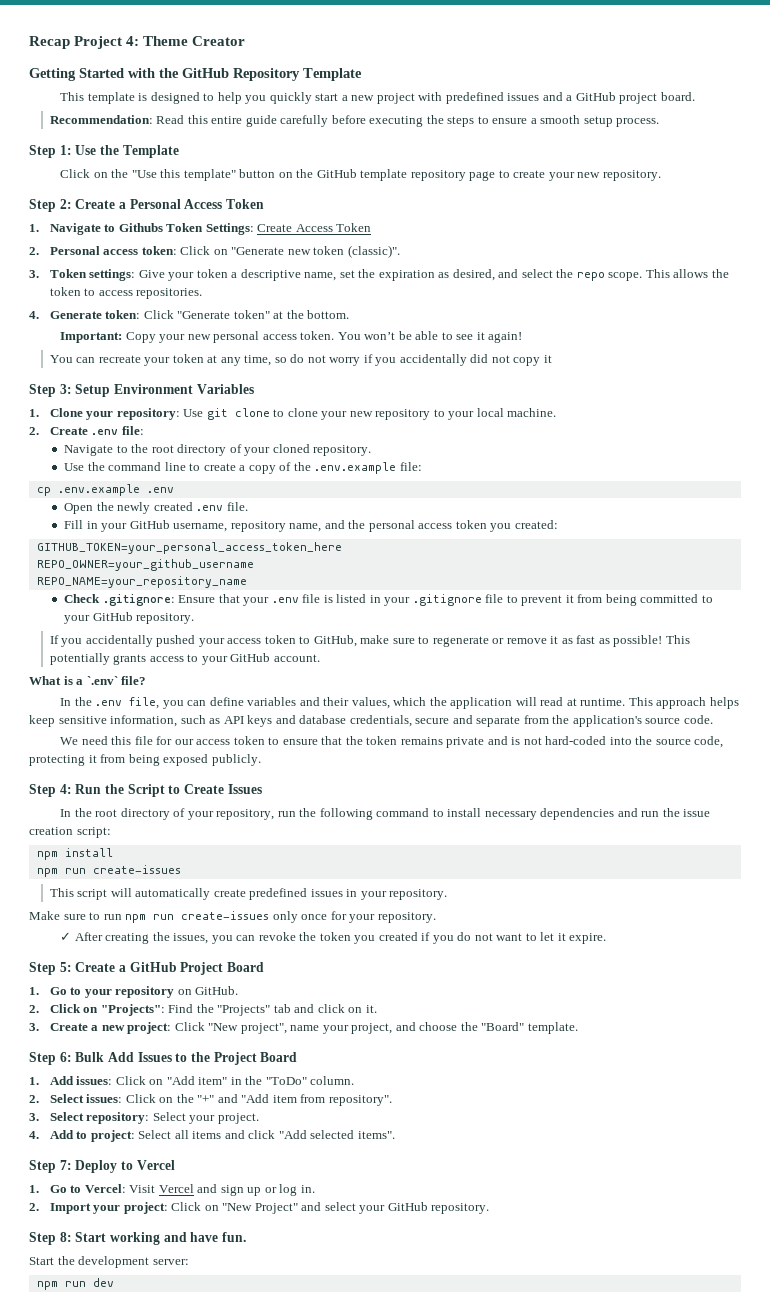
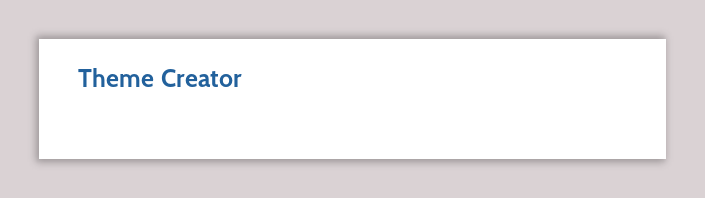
- Recap Project 4: Theme Creator
+ Theme Creator
- Getting Started with the GitHub Repository Template
- This template is designed to help you quickly start a new project with predefined issues and a GitHub project board.
- Recommendation: Read this entire guide carefully before executing the steps to ensure a smooth setup process.
- Step 1: Use the Template
- Click on the "Use this template" button on the GitHub template repository page to create your new repository.
- Step 2: Create a Personal Access Token
- 1. Navigate to Githubs Token Settings: Create Access Token
- 2. Personal access token: Click on "Generate new token (classic)".
- 3. Token settings: Give your token a descriptive name, set the expiration as desired, and select the repo scope. This allows the token to access repositories.
- 4. Generate token: Click "Generate token" at the bottom.
- Important: Copy your new personal access token. You won’t be able to see it again!
- You can recreate your token at any time, so do not worry if you accidentally did not copy it
- Step 3: Setup Environment Variables
- 1. Clone your repository: Use git clone to clone your new repository to your local machine.
- 2. Create .env file:
- Navigate to the root directory of your cloned repository.
- Use the command line to create a copy of the .env.example file:
- cp .env.example .env
- Open the newly created .env file.
- Fill in your GitHub username, repository name, and the personal access token you created:
- GITHUB_TOKEN=your_personal_access_token_here
- REPO_OWNER=your_github_username
- REPO_NAME=your_repository_name
- Check .gitignore: Ensure that your .env file is listed in your .gitignore file to prevent it from being committed to your GitHub repository.
- If you accidentally pushed your access token to GitHub, make sure to regenerate or remove it as fast as possible! This potentially grants access to your GitHub account.
- What is a `.env` file?
- In the .env file, you can define variables and their values, which the application will read at runtime. This approach helps keep sensitive information, such as API keys and database credentials, secure and separate from the application's source code.
- We need this file for our access token to ensure that the token remains private and is not hard-coded into the source code, protecting it from being exposed publicly.
- Step 4: Run the Script to Create Issues
- In the root directory of your repository, run the following command to install necessary dependencies and run the issue creation script:
- npm install
- npm run create-issues
- This script will automatically create predefined issues in your repository.
- Make sure to run npm run create-issues only once for your repository.
- ✓ After creating the issues, you can revoke the token you created if you do not want to let it expire.
- Step 5: Create a GitHub Project Board
- 1. Go to your repository on GitHub.
- 2. Click on "Projects": Find the "Projects" tab and click on it.
- 3. Create a new project: Click "New project", name your project, and choose the "Board" template.
- Step 6: Bulk Add Issues to the Project Board
- 1. Add issues: Click on "Add item" in the "ToDo" column.
- 2. Select issues: Click on the "+" and "Add item from repository".
- 3. Select repository: Select your project.
- 4. Add to project: Select all items and click "Add selected items".
- Step 7: Deploy to Vercel
- 1. Go to Vercel: Visit Vercel and sign up or log in.
- 2. Import your project: Click on "New Project" and select your GitHub repository.
- Step 8: Start working and have fun.
- Start the development server:
- npm run dev

